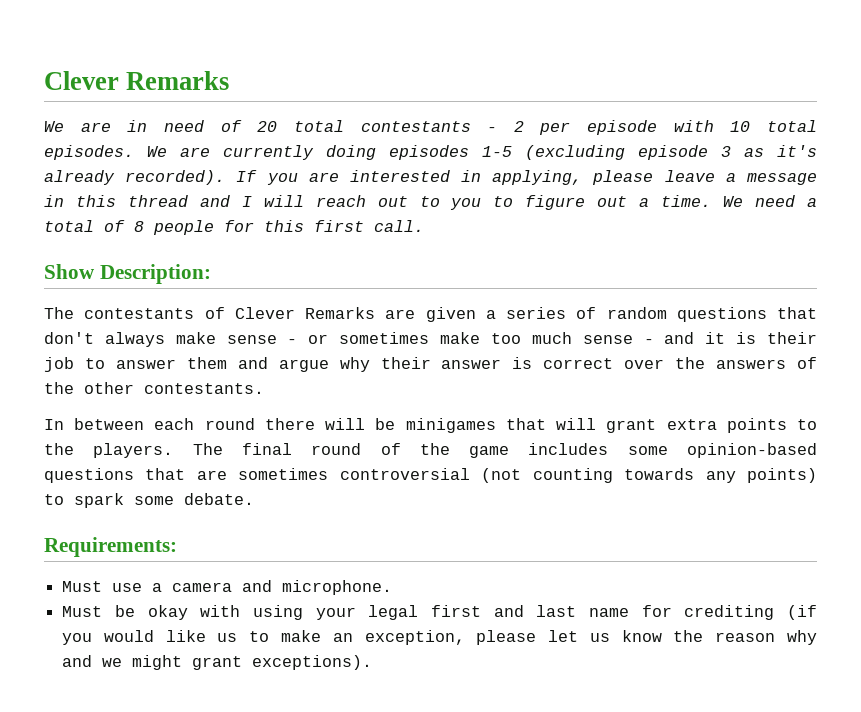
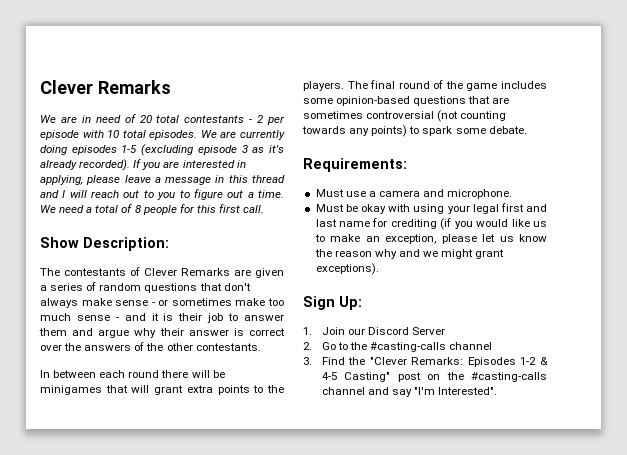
+ Sign Up:
+ 1. Join our Discord Server
+ 2. Go to the #casting-calls channel
+ 3. Find the "Clever Remarks: Episodes 1-2 & 4-5 Casting" post on the #casting-calls channel and say "I'm Interested".

